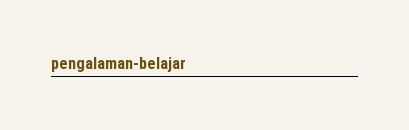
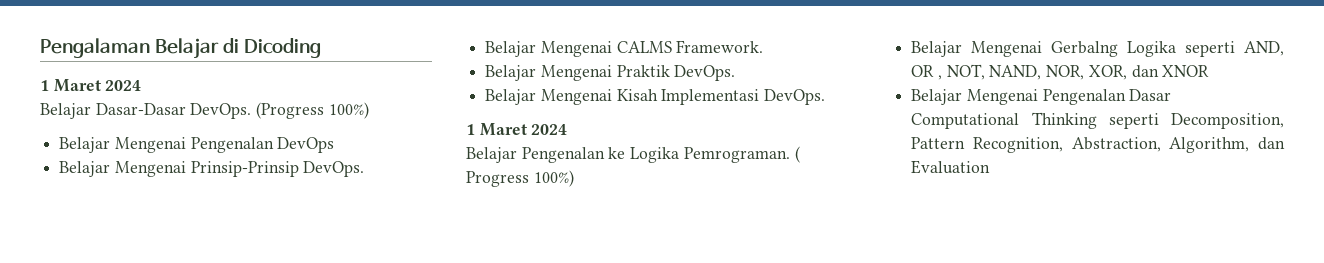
- pengalaman-belajar
+ Pengalaman Belajar di Dicoding
+ 1 Maret 2024
+ Belajar Dasar-Dasar DevOps. (Progress 100%)
+ Belajar Mengenai Pengenalan DevOps
+ Belajar Mengenai Prinsip-Prinsip DevOps.
+ Belajar Mengenai CALMS Framework.
+ Belajar Mengenai Praktik DevOps.
+ Belajar Mengenai Kisah Implementasi DevOps.
+ 1 Maret 2024
+ Belajar Pengenalan ke Logika Pemrograman. ( Progress 100%)
+ Belajar Mengenai Gerbalng Logika seperti AND, OR , NOT, NAND, NOR, XOR, dan XNOR
+ Belajar Mengenai Pengenalan Dasar Computational Thinking seperti Decomposition, Pattern Recognition, Abstraction, Algorithm, dan Evaluation

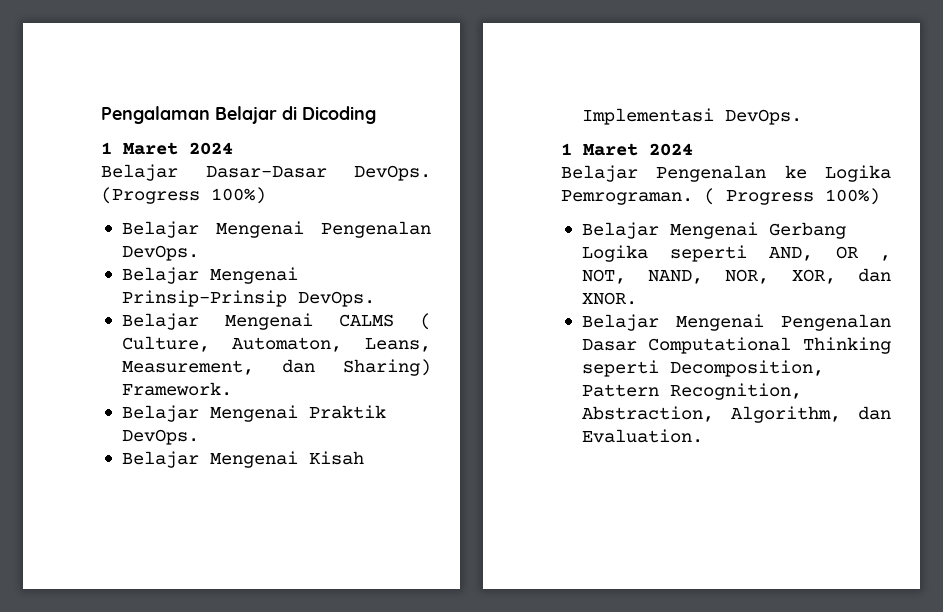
- Belajar Mengenai Pengenalan DevOps
+ Belajar Mengenai Pengenalan DevOps.
- Belajar Mengenai CALMS Framework.
+ Belajar Mengenai CALMS ( Culture, Automaton, Leans, Measurement, dan Sharing) Framework.
- Belajar Mengenai Gerbalng Logika seperti AND, OR , NOT, NAND, NOR, XOR, dan XNOR
+ Belajar Mengenai Gerbang Logika seperti AND, OR , NOT, NAND, NOR, XOR, dan XNOR.
- Belajar Mengenai Pengenalan Dasar Computational Thinking seperti Decomposition, Pattern Recognition, Abstraction, Algorithm, dan Evaluation
+ Belajar Mengenai Pengenalan Dasar Computational Thinking seperti Decomposition, Pattern Recognition, Abstraction, Algorithm, dan Evaluation.

